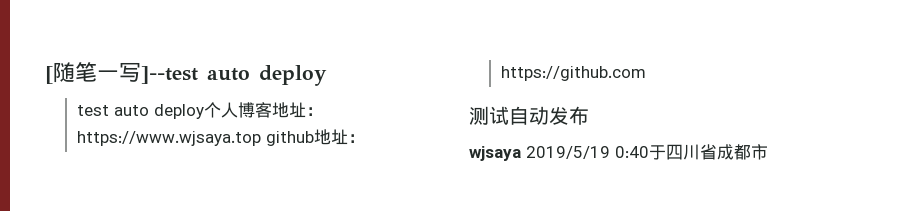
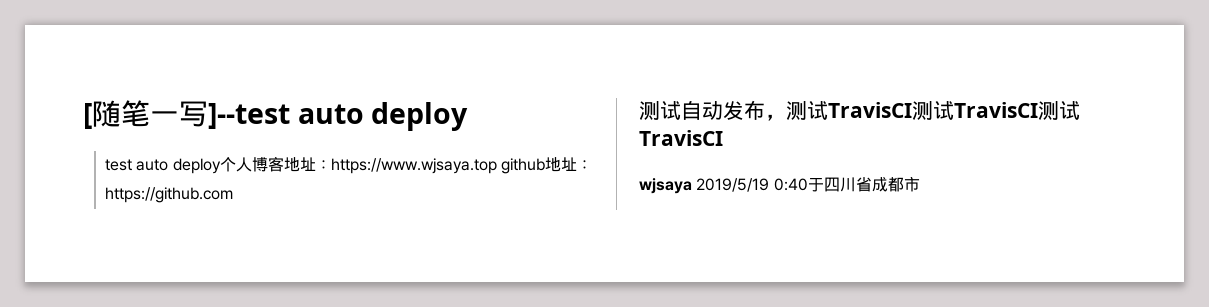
- 测试自动发布
+ 测试自动发布，测试TravisCI测试TravisCI测试TravisCI

